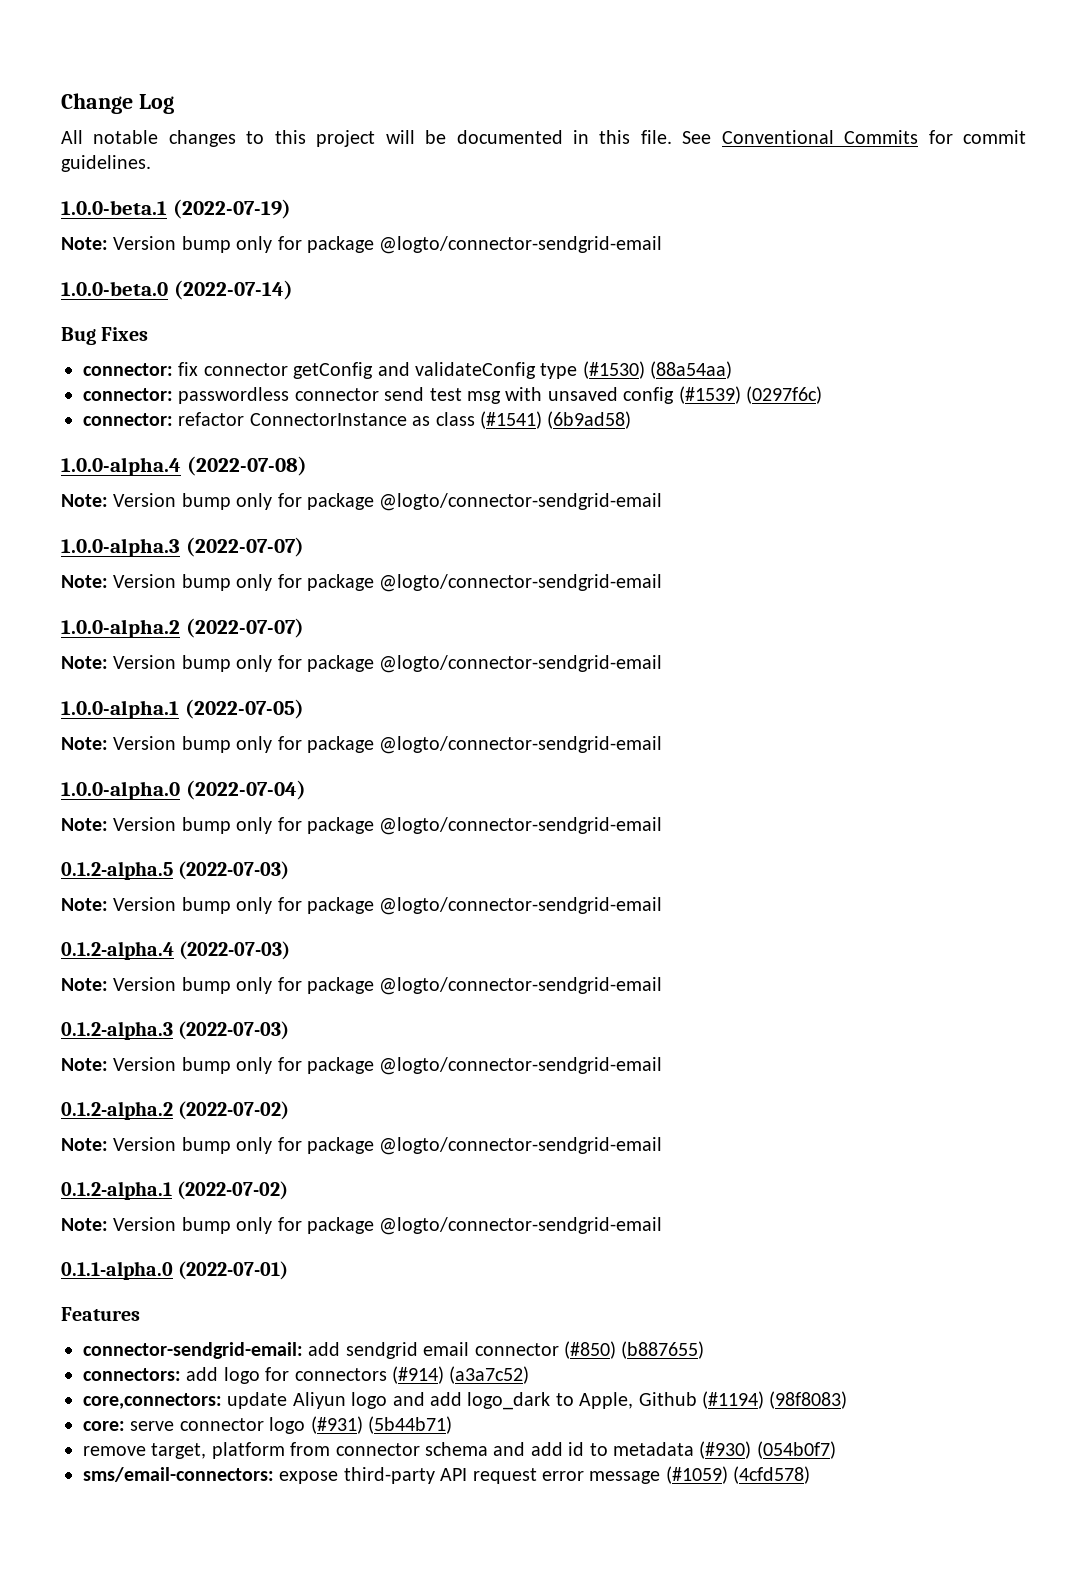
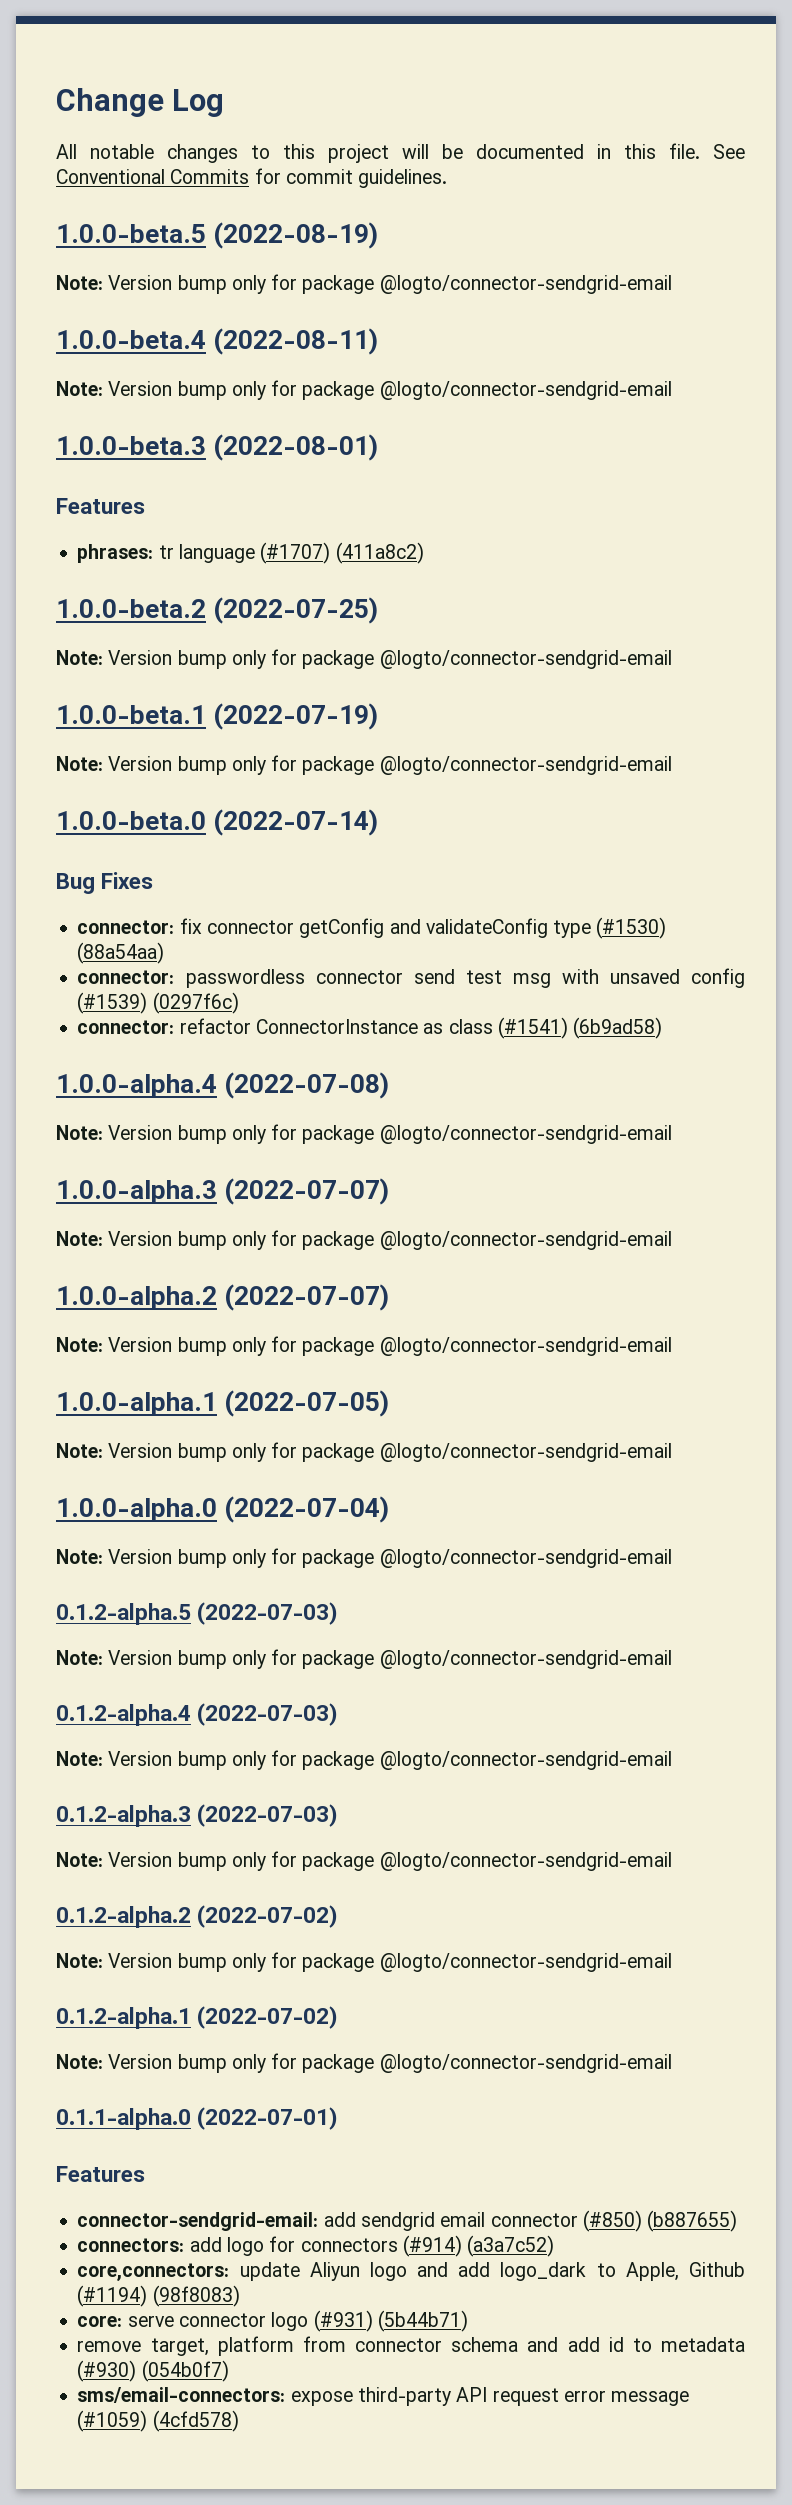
+ 1.0.0-beta.5 (2022-08-19)
+ Note: Version bump only for package @logto/connector-sendgrid-email
+ 1.0.0-beta.4 (2022-08-11)
+ Note: Version bump only for package @logto/connector-sendgrid-email
+ 1.0.0-beta.3 (2022-08-01)
+ Features
+ phrases: tr language (#1707) (411a8c2)
+ 1.0.0-beta.2 (2022-07-25)
+ Note: Version bump only for package @logto/connector-sendgrid-email

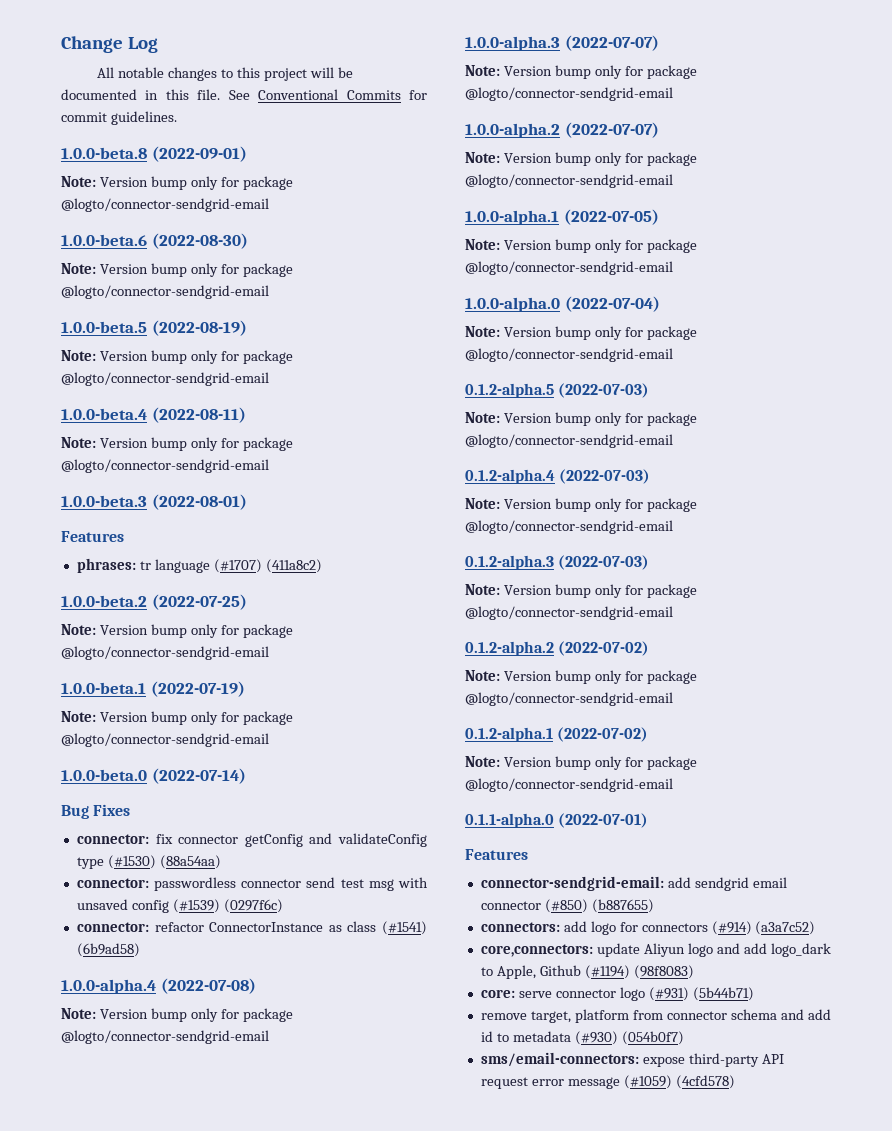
+ 1.0.0-beta.8 (2022-09-01)
+ Note: Version bump only for package @logto/connector-sendgrid-email
+ 1.0.0-beta.6 (2022-08-30)
+ Note: Version bump only for package @logto/connector-sendgrid-email

